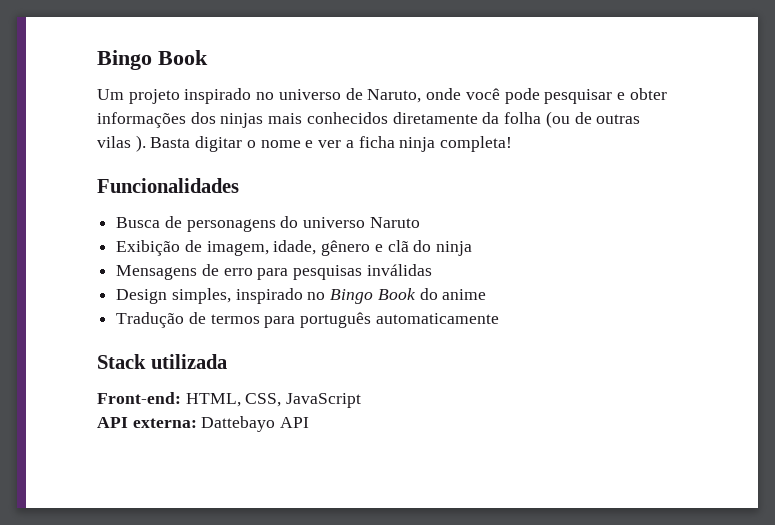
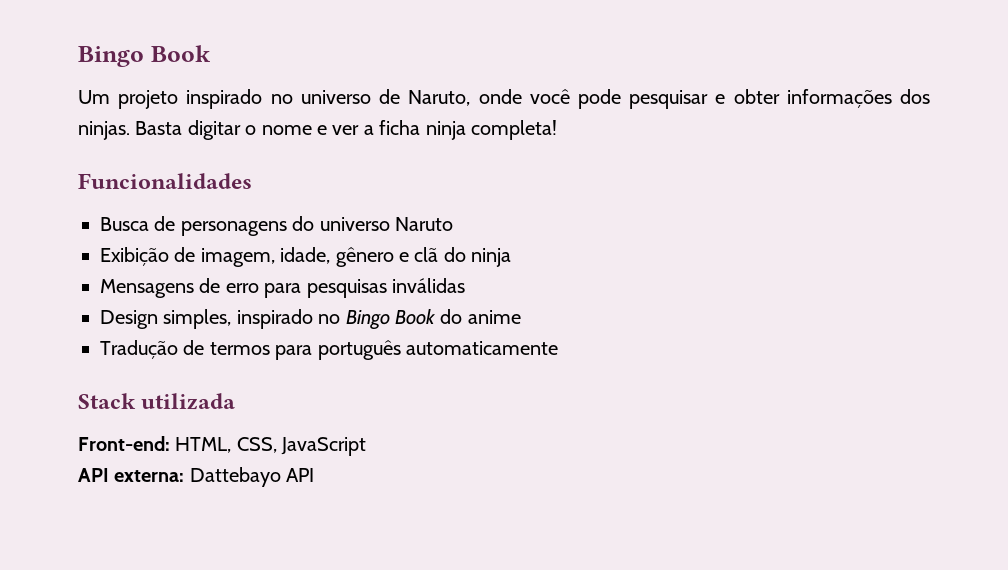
- Um projeto inspirado no universo de Naruto, onde você pode pesquisar e obter informações dos ninjas mais conhecidos diretamente da folha (ou de outras vilas ).
+ Um projeto inspirado no universo de Naruto, onde você pode pesquisar e obter informações dos ninjas.

